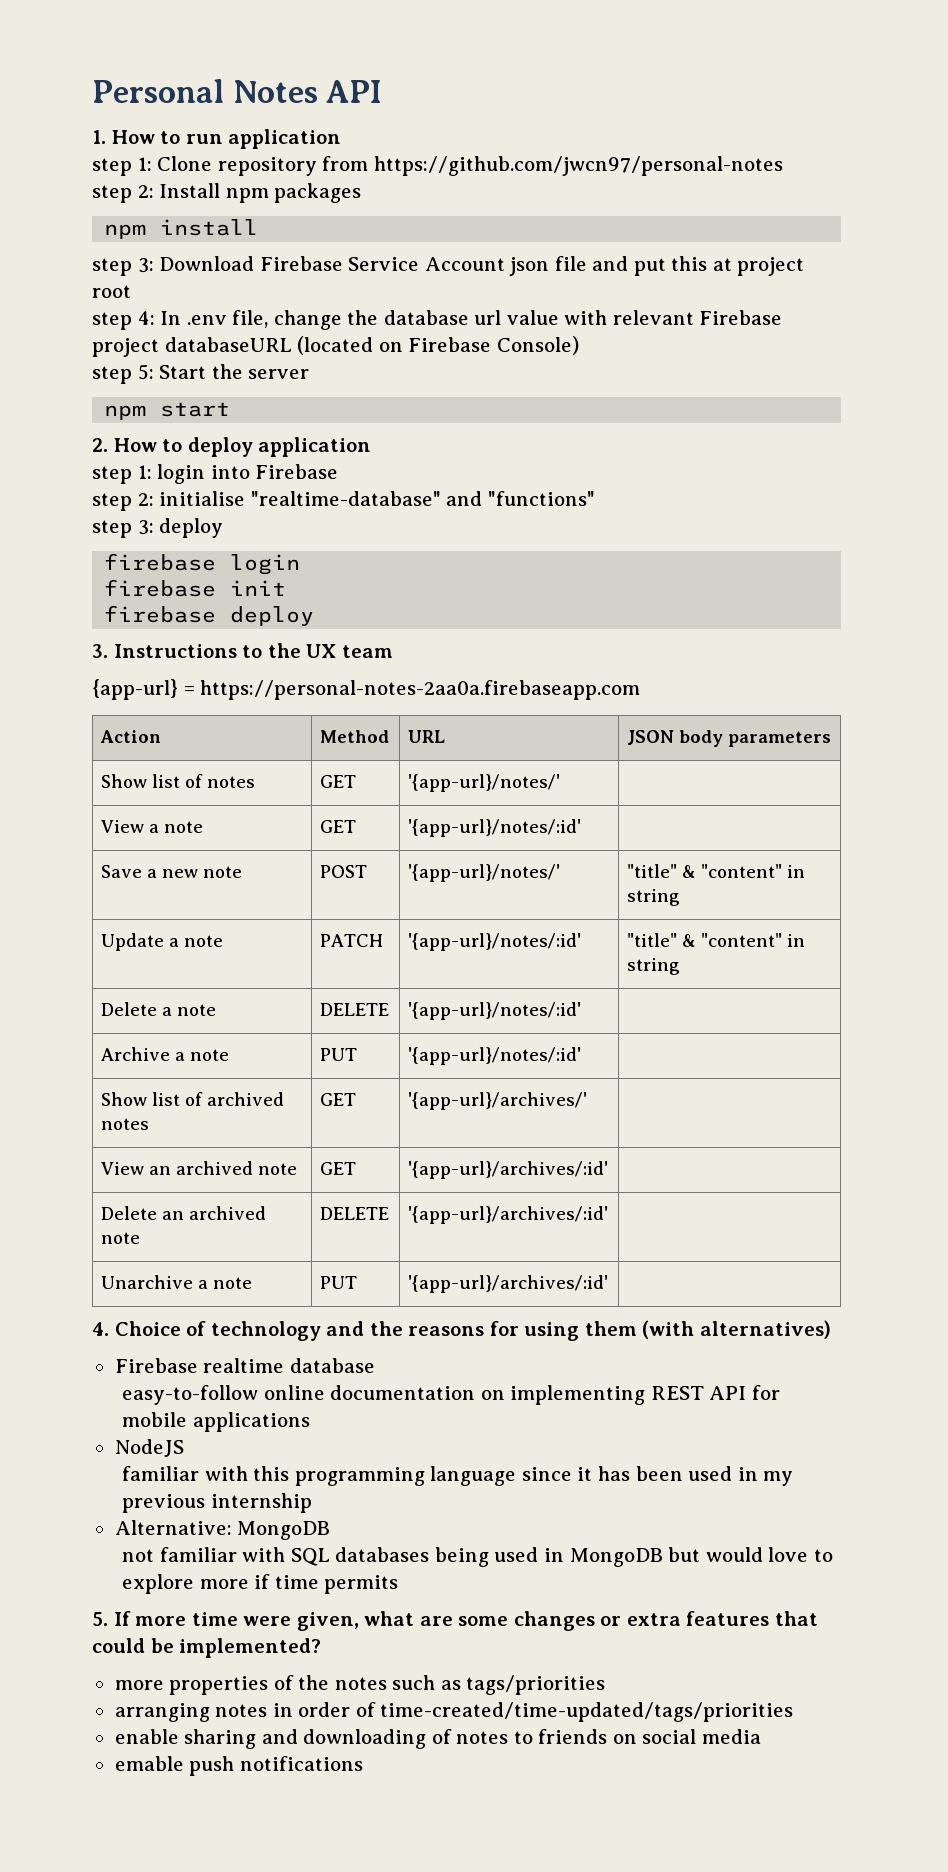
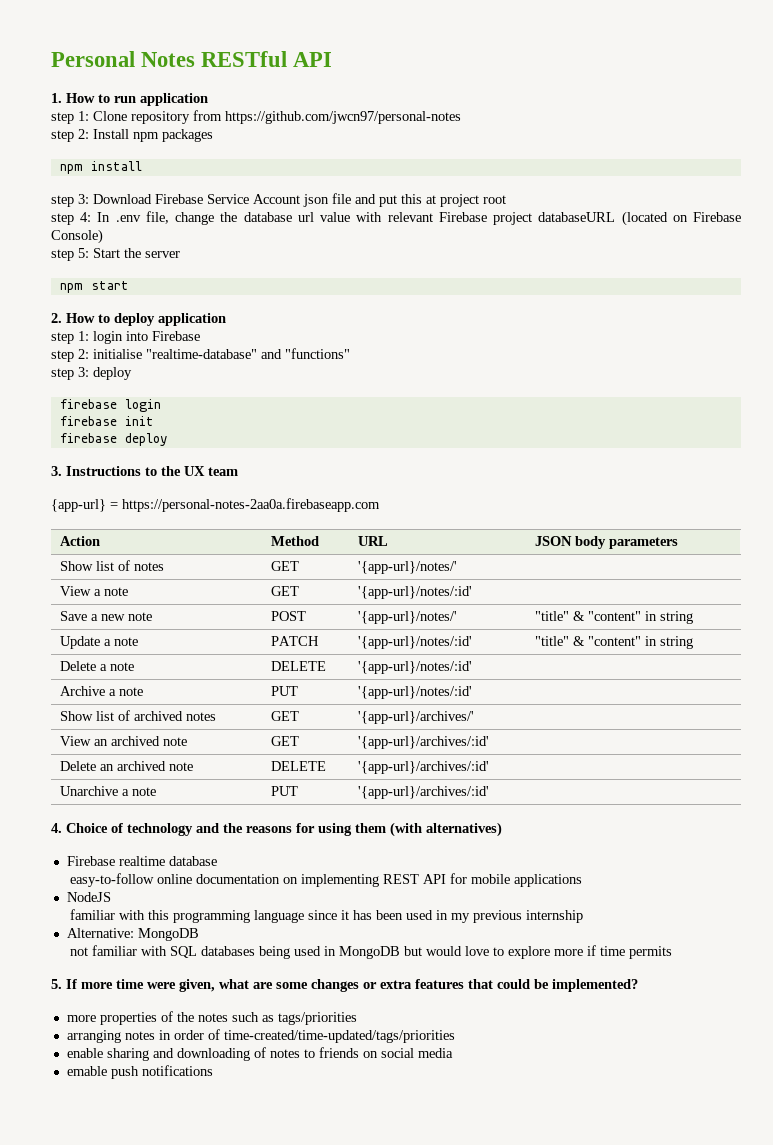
- Personal Notes API
+ Personal Notes RESTful API

